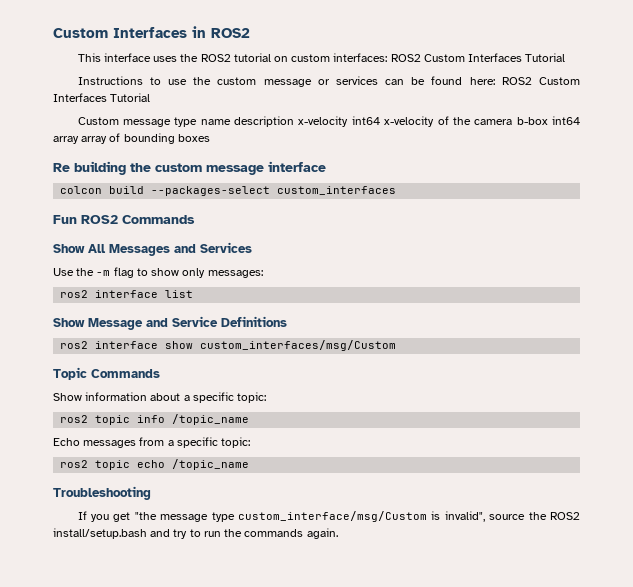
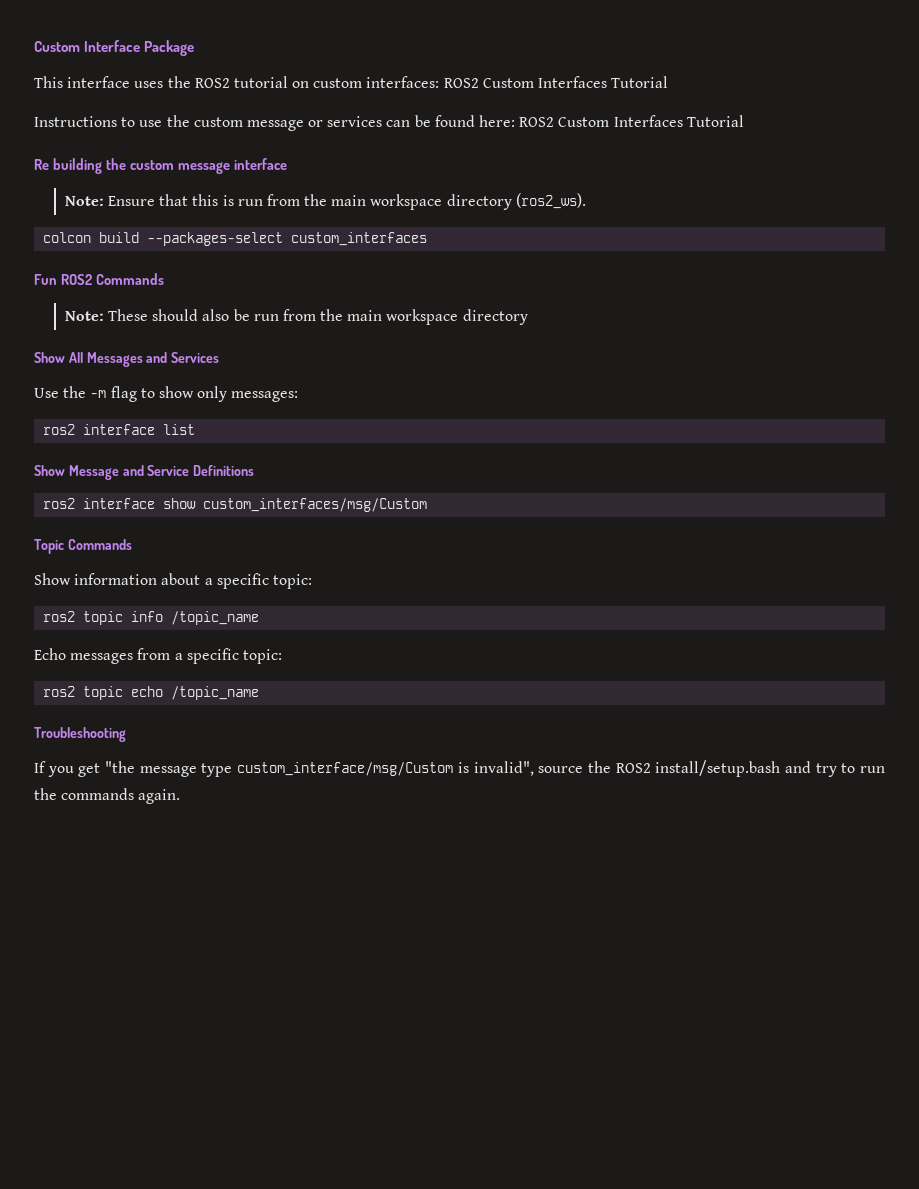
- Custom Interfaces in ROS2
+ Custom Interface Package
- Custom message type name description x-velocity int64 x-velocity of the camera b-box int64 array array of bounding boxes
+ Note: Ensure that this is run from the main workspace directory (ros2_ws).
+ Note: These should also be run from the main workspace directory

